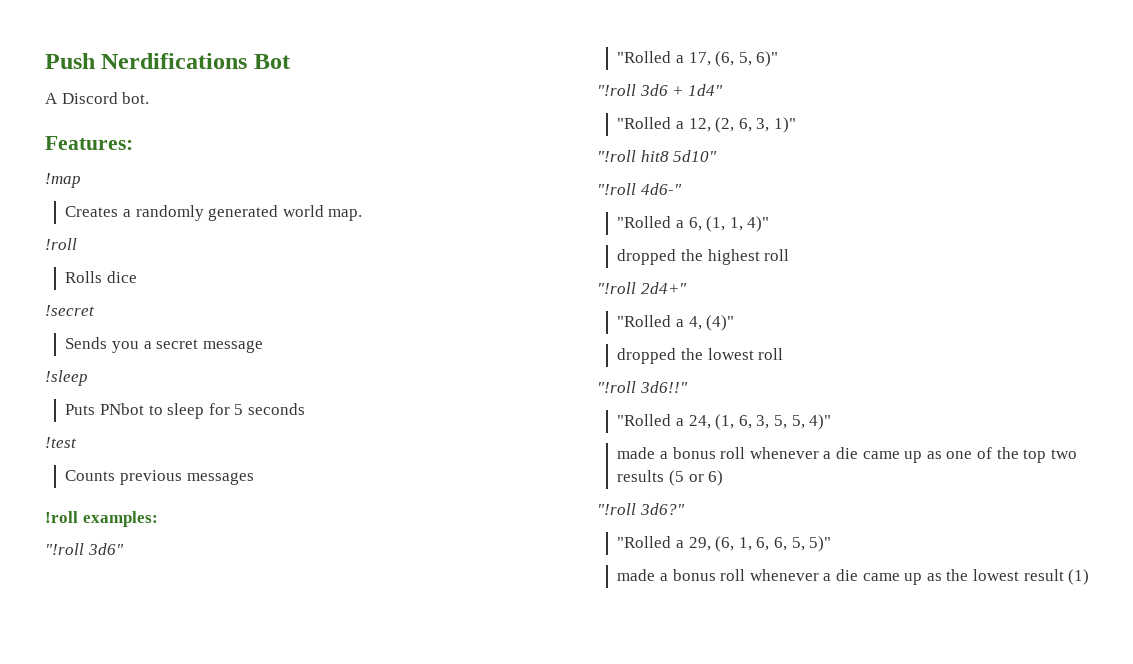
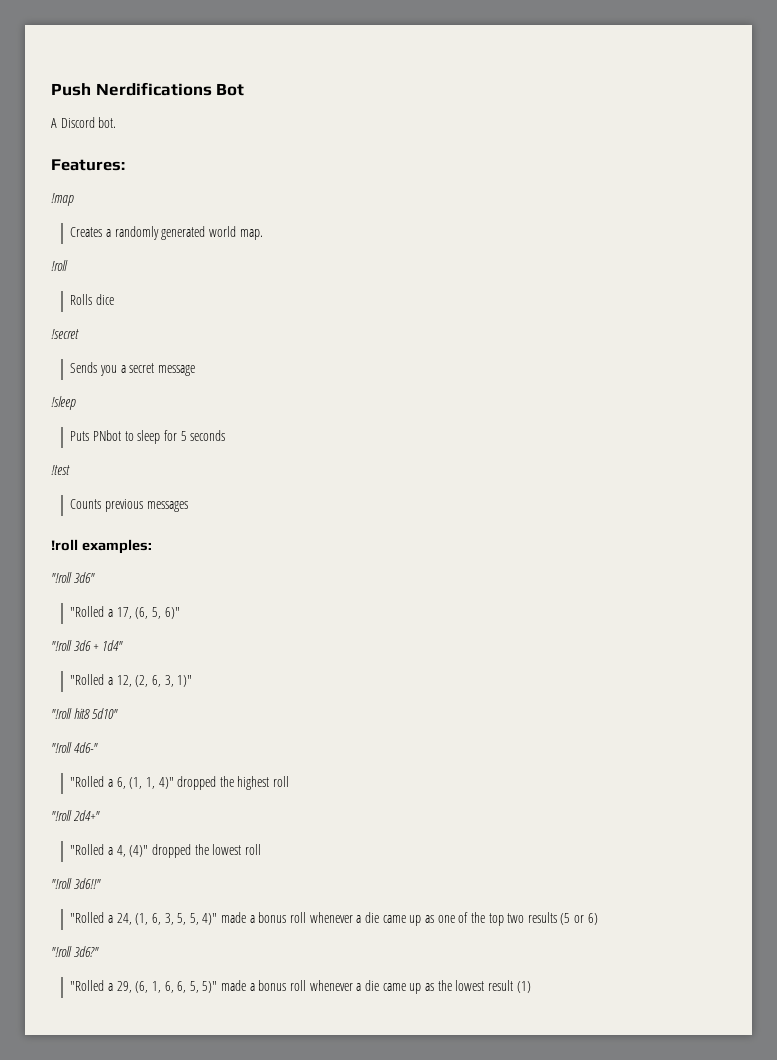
- "Rolled a 6, (1, 1, 4)"
- dropped the highest roll
+ "Rolled a 6, (1, 1, 4)" dropped the highest roll
- "Rolled a 4, (4)"
- dropped the lowest roll
+ "Rolled a 4, (4)" dropped the lowest roll
- "Rolled a 24, (1, 6, 3, 5, 5, 4)"
- made a bonus roll whenever a die came up as one of the top two results (5 or 6)
+ "Rolled a 24, (1, 6, 3, 5, 5, 4)" made a bonus roll whenever a die came up as one of the top two results (5 or 6)
- "Rolled a 29, (6, 1, 6, 6, 5, 5)"
- made a bonus roll whenever a die came up as the lowest result (1)
+ "Rolled a 29, (6, 1, 6, 6, 5, 5)" made a bonus roll whenever a die came up as the lowest result (1)

